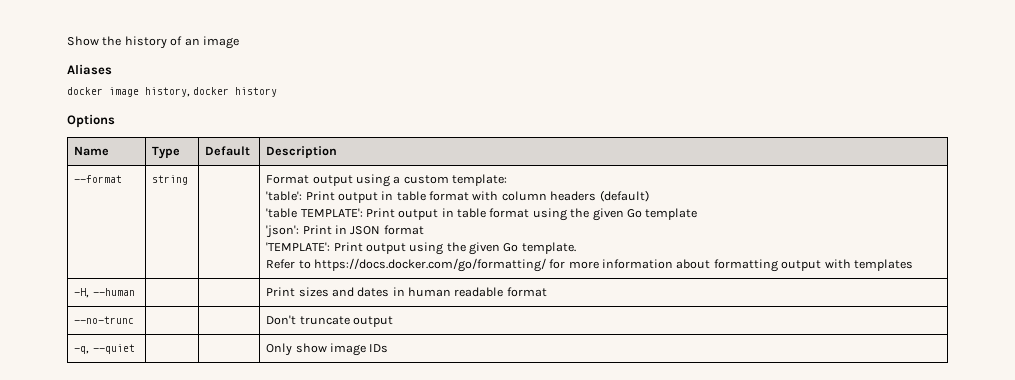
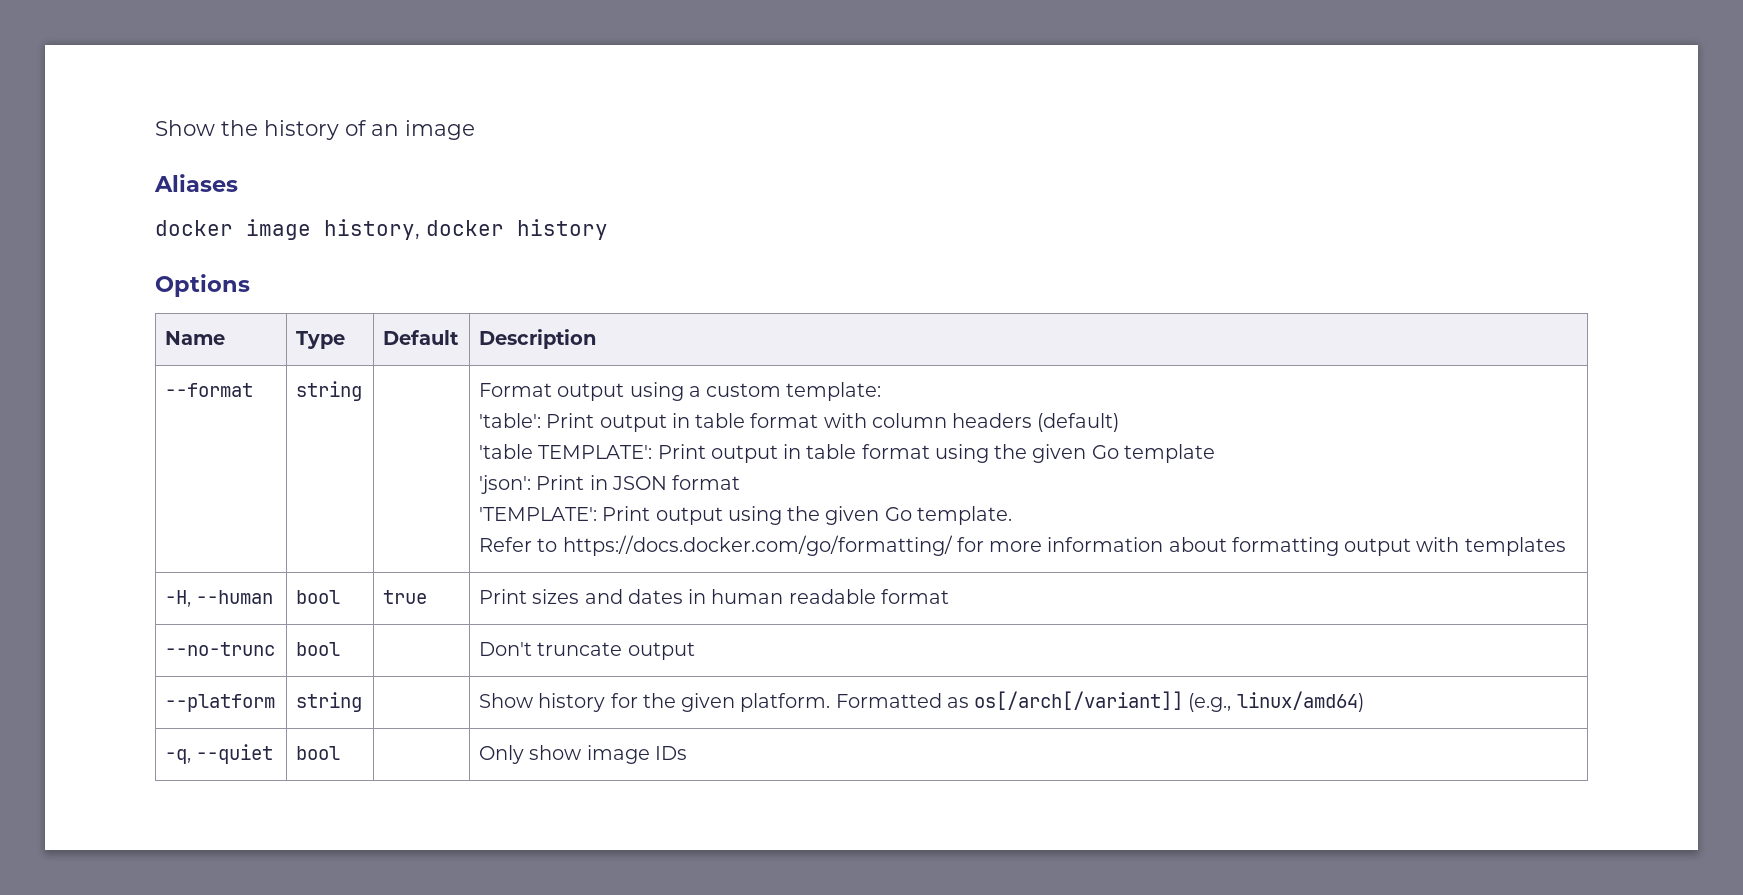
- -H, --human | | | Print sizes and dates in human readable format
+ -H, --human | bool | true | Print sizes and dates in human readable format
- --no-trunc | | | Don't truncate output
+ --no-trunc | bool | | Don't truncate output
+ --platform | string | | Show history for the given platform. Formatted as os[/arch[/variant]] (e.g., linux/amd64)
- -q, --quiet | | | Only show image IDs
+ -q, --quiet | bool | | Only show image IDs

